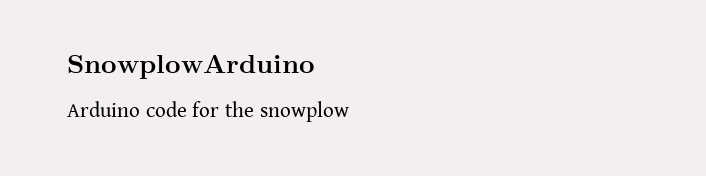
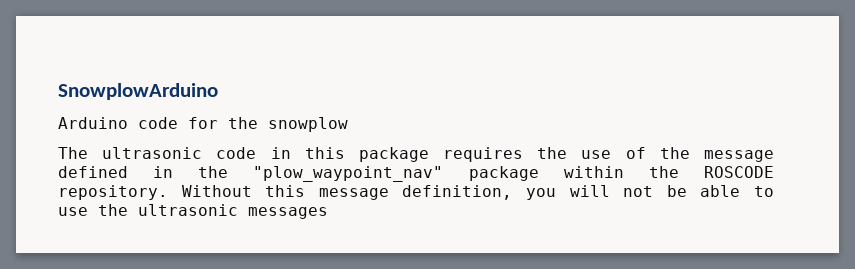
+ The ultrasonic code in this package requires the use of the message defined in the "plow_waypoint_nav" package within the ROSCODE repository. Without this message definition, you will not be able to use the ultrasonic messages

